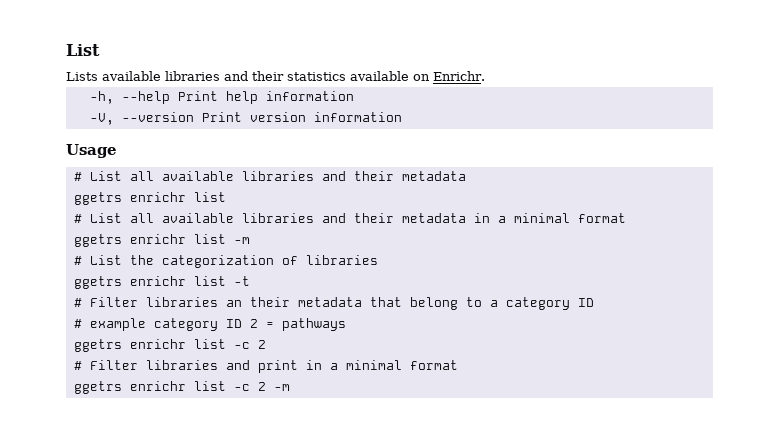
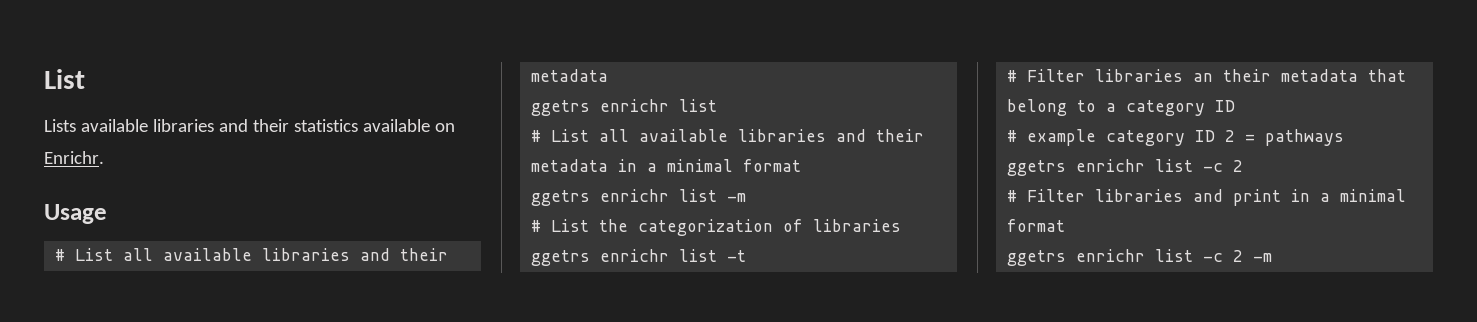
- -h, --help Print help information
- -V, --version Print version information

